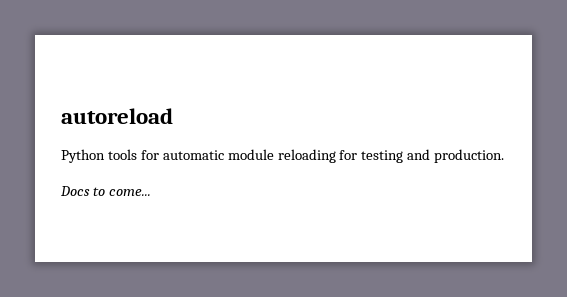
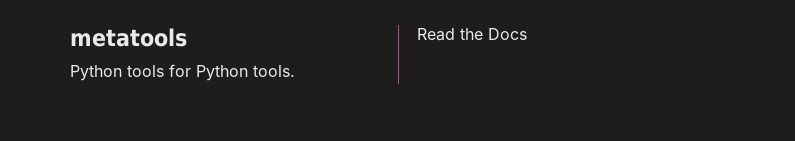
- autoreload
+ metatools
- Python tools for automatic module reloading for testing and production.
- Docs to come...
+ Python tools for Python tools.
+ Read the Docs

